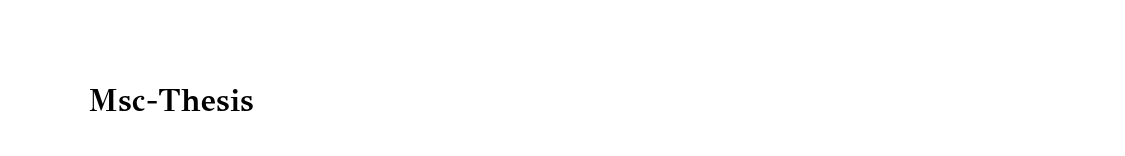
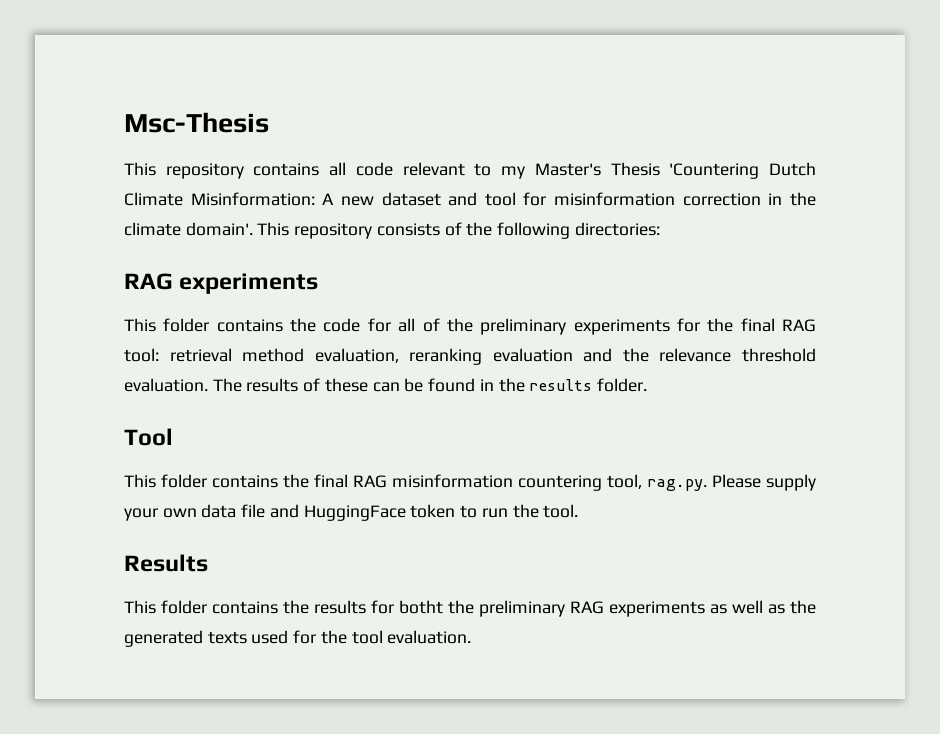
+ This repository contains all code relevant to my Master's Thesis 'Countering Dutch Climate Misinformation: A new dataset and tool for misinformation correction in the climate domain'. This repository consists of the following directories:
+ RAG experiments
+ This folder contains the code for all of the preliminary experiments for the final RAG tool: retrieval method evaluation, reranking evaluation and the relevance threshold evaluation. The results of these can be found in the results folder.
+ Tool
+ This folder contains the final RAG misinformation countering tool, rag.py. Please supply your own data file and HuggingFace token to run the tool.
+ Results
+ This folder contains the results for botht the preliminary RAG experiments as well as the generated texts used for the tool evaluation.

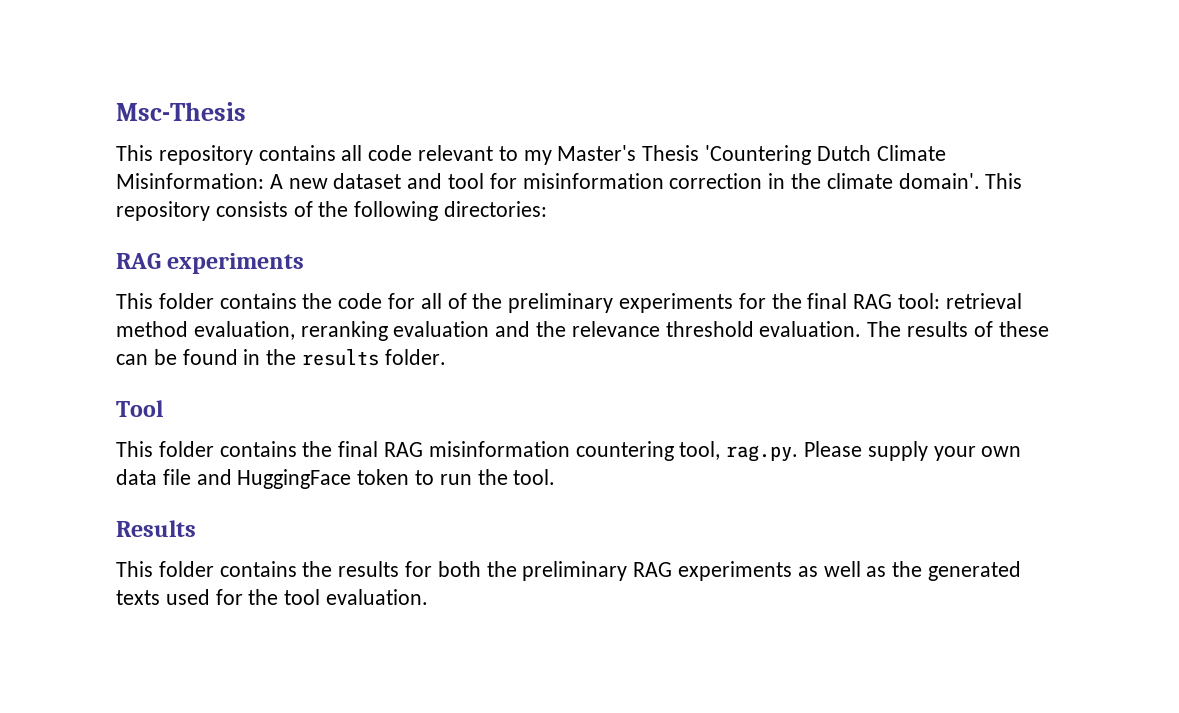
- This folder contains the results for botht the preliminary RAG experiments as well as the generated texts used for the tool evaluation.
+ This folder contains the results for both the preliminary RAG experiments as well as the generated texts used for the tool evaluation.

